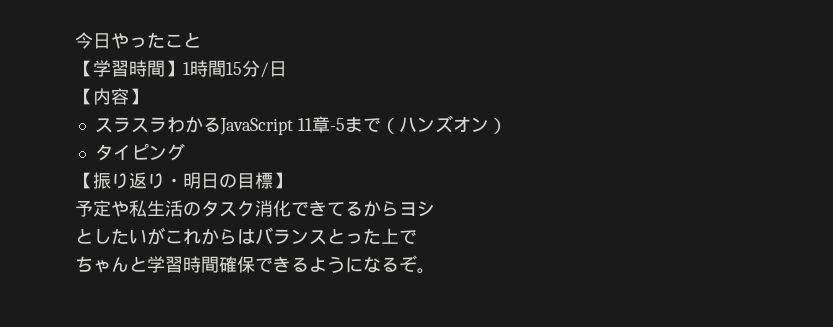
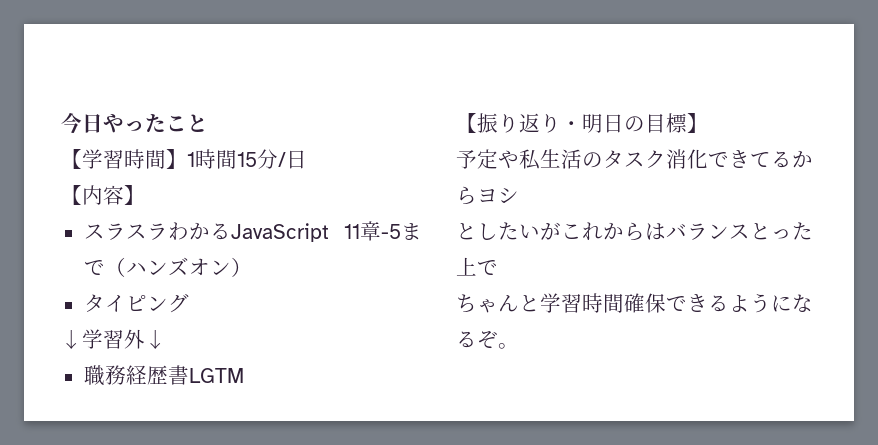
+ ↓学習外↓
+ 職務経歴書LGTM

